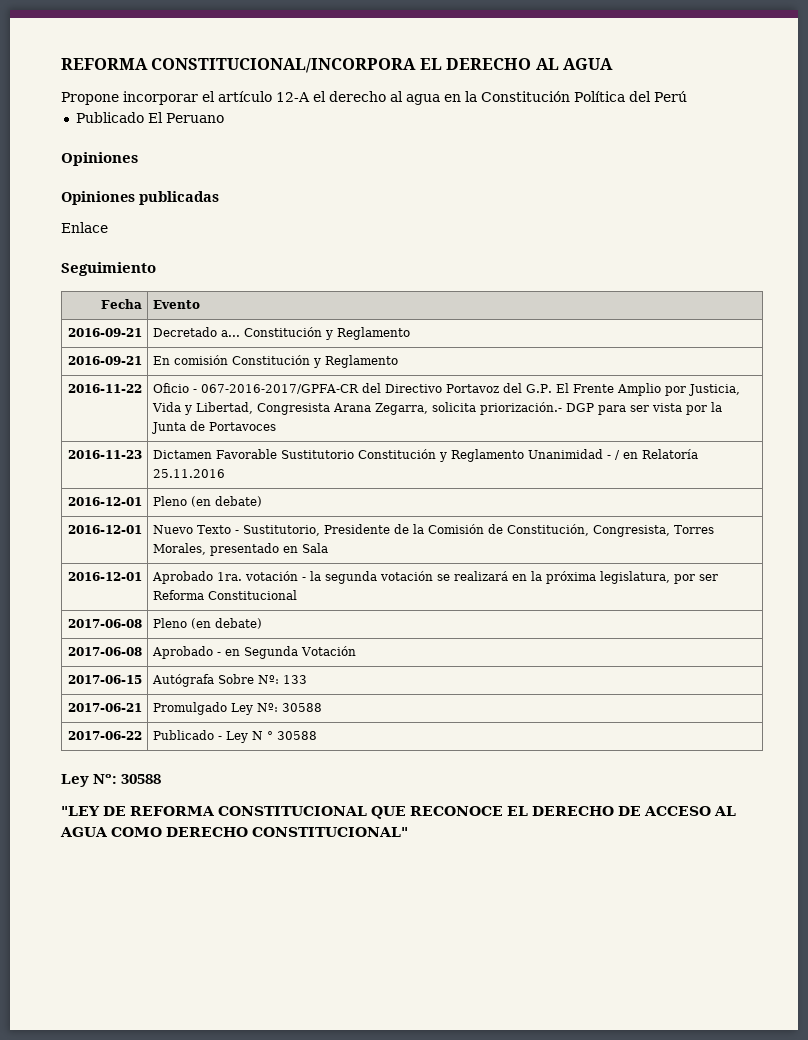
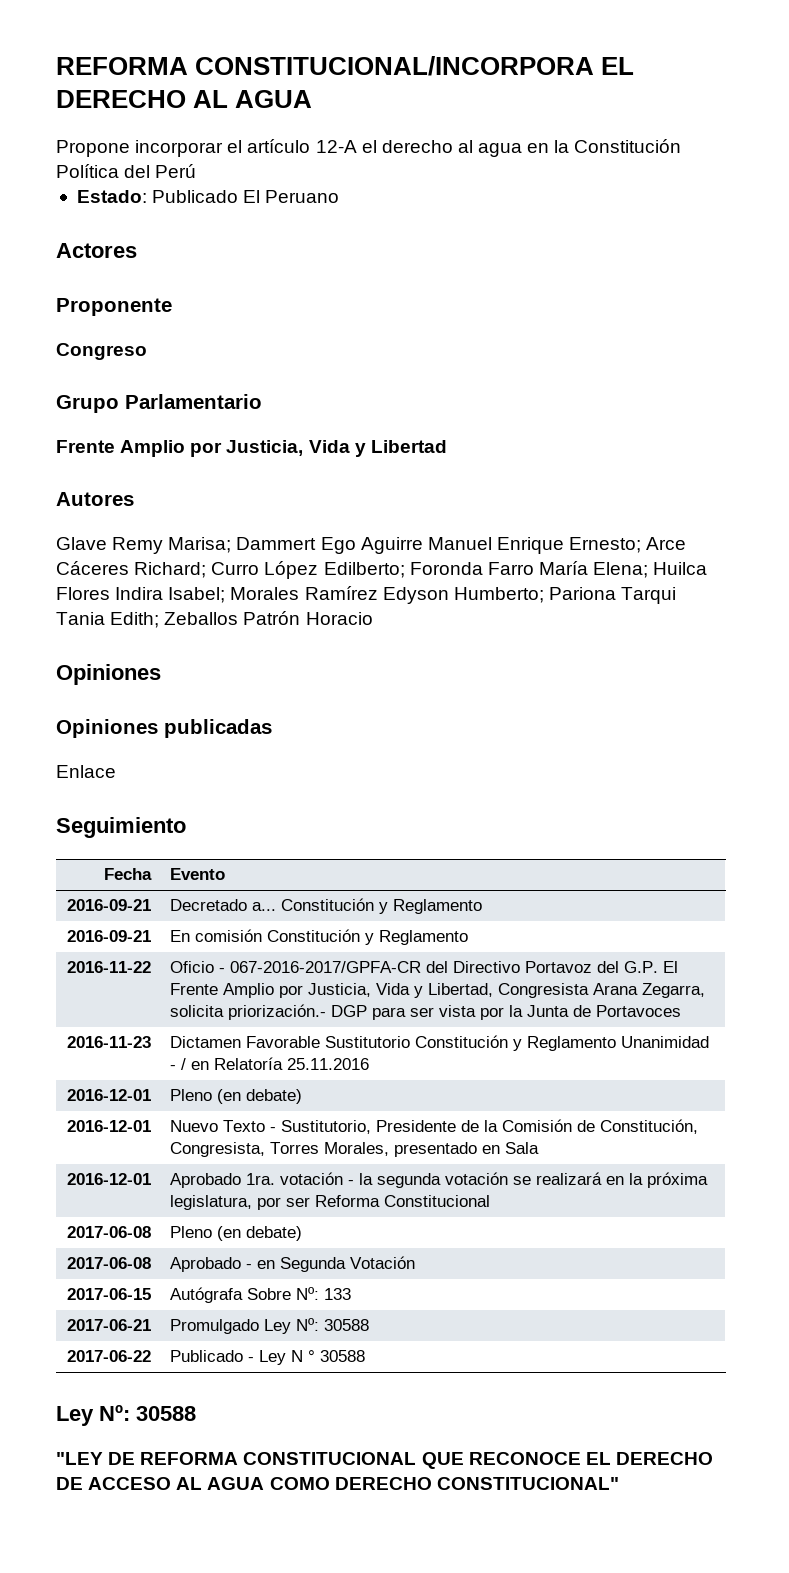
- Publicado El Peruano
+ Estado: Publicado El Peruano
+ Actores
+ Proponente
+ Congreso
+ Grupo Parlamentario
+ Frente Amplio por Justicia, Vida y Libertad
+ Autores
+ Glave Remy Marisa; Dammert Ego Aguirre Manuel Enrique Ernesto; Arce Cáceres Richard; Curro López Edilberto; Foronda Farro María Elena; Huilca Flores Indira Isabel; Morales Ramírez Edyson Humberto; Pariona Tarqui Tania Edith; Zeballos Patrón Horacio

